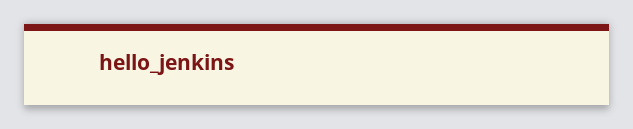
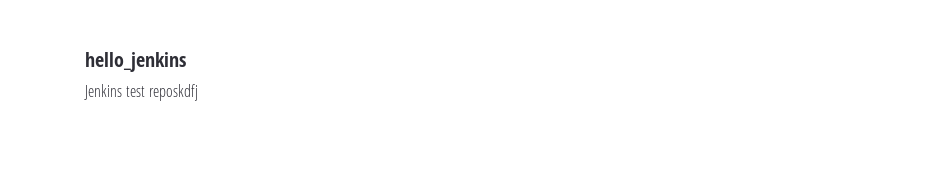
+ Jenkins test reposkdfj

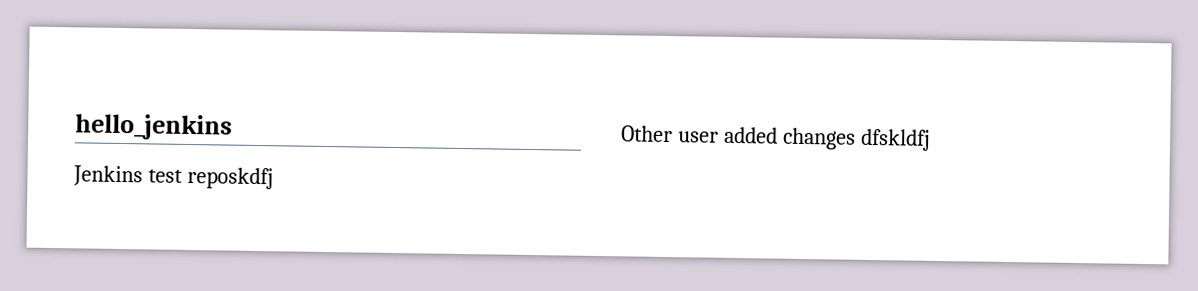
+ Other user added changes dfskldfj

